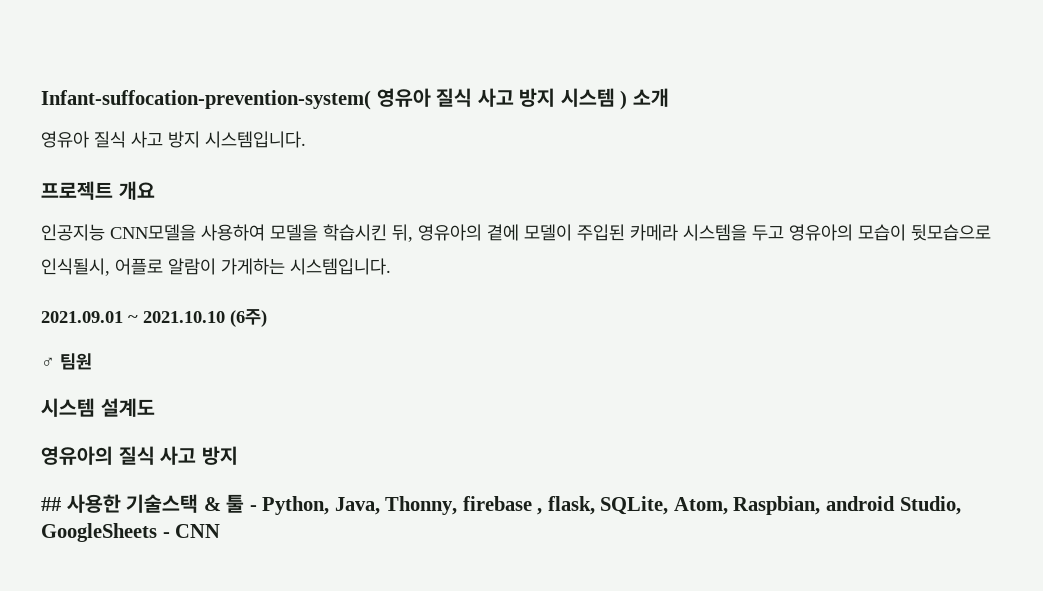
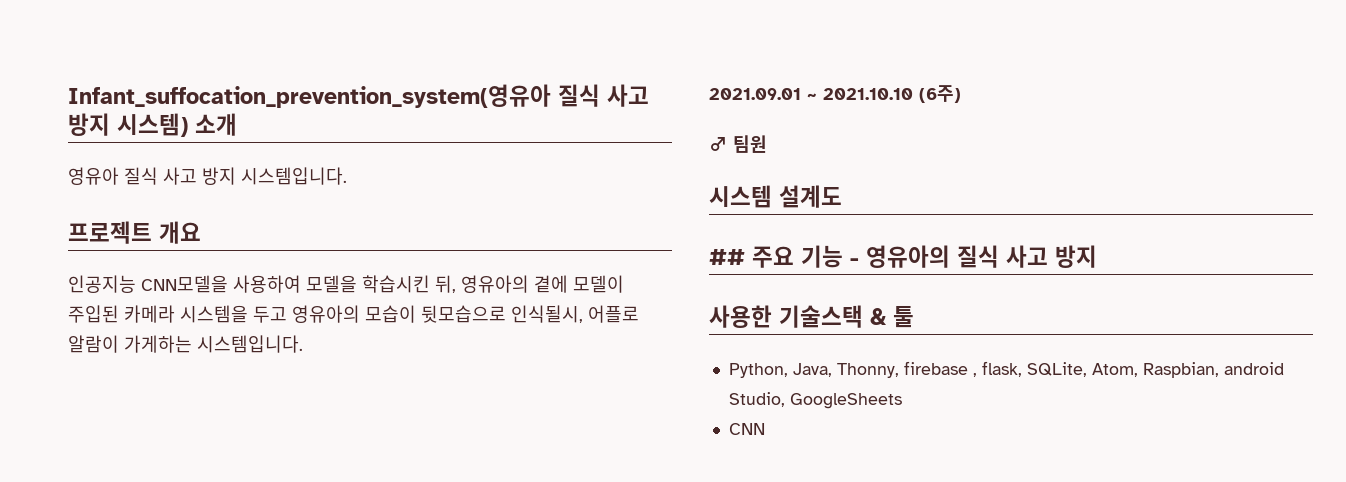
- Infant-suffocation-prevention-system( 영유아 질식 사고 방지 시스템 ) 소개
+ Infant_suffocation_prevention_system(영유아 질식 사고 방지 시스템) 소개
- 영유아의 질식 사고 방지
+ ## 주요 기능 - 영유아의 질식 사고 방지
- ## 사용한 기술스택 & 툴 - Python, Java, Thonny, firebase , flask, SQLite, Atom, Raspbian, android Studio, GoogleSheets - CNN
+ 사용한 기술스택 & 툴
+ Python, Java, Thonny, firebase , flask, SQLite, Atom, Raspbian, android Studio, GoogleSheets
+ CNN

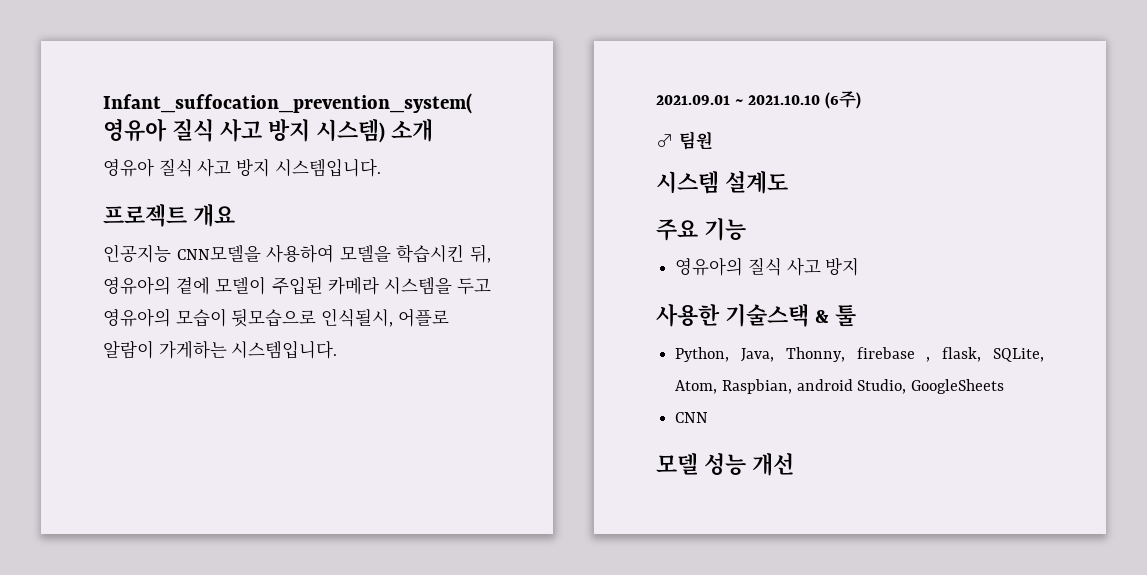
- ## 주요 기능 - 영유아의 질식 사고 방지
+ 주요 기능
+ 영유아의 질식 사고 방지
+ 모델 성능 개선

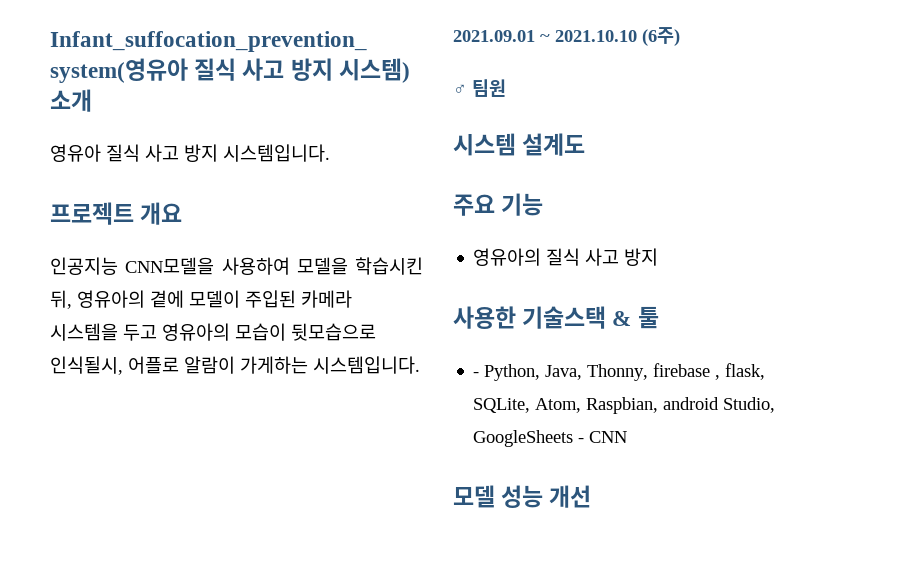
- Python, Java, Thonny, firebase , flask, SQLite, Atom, Raspbian, android Studio, GoogleSheets
- CNN
+ - Python, Java, Thonny, firebase , flask, SQLite, Atom, Raspbian, android Studio, GoogleSheets - CNN

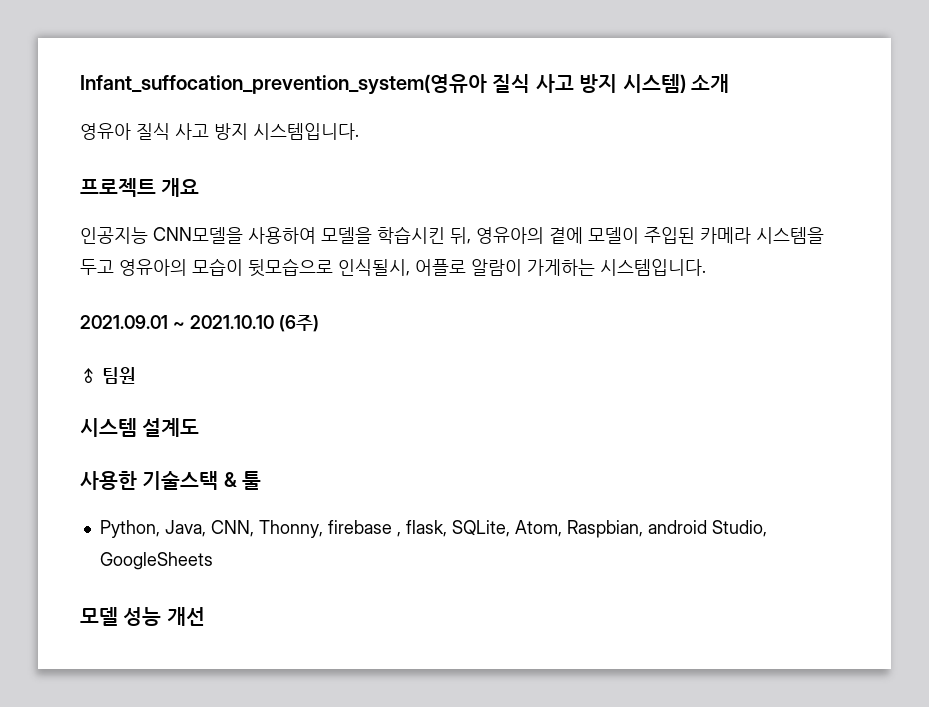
- 주요 기능
- 영유아의 질식 사고 방지
- - Python, Java, Thonny, firebase , flask, SQLite, Atom, Raspbian, android Studio, GoogleSheets - CNN
+ Python, Java, CNN, Thonny, firebase , flask, SQLite, Atom, Raspbian, android Studio, GoogleSheets

